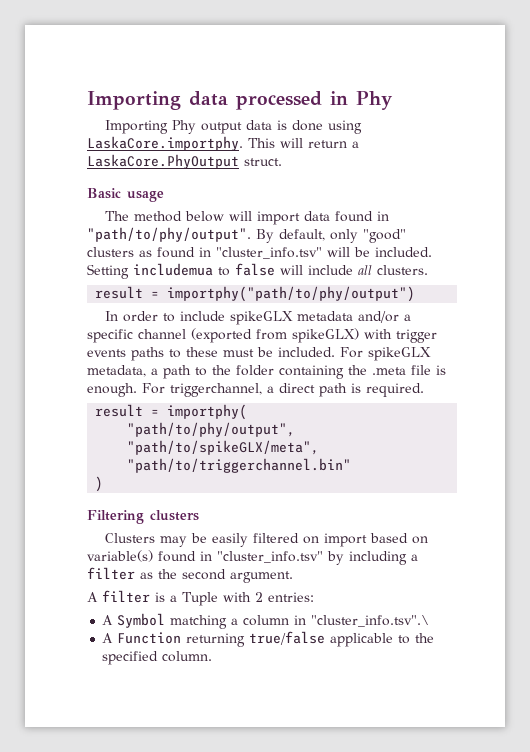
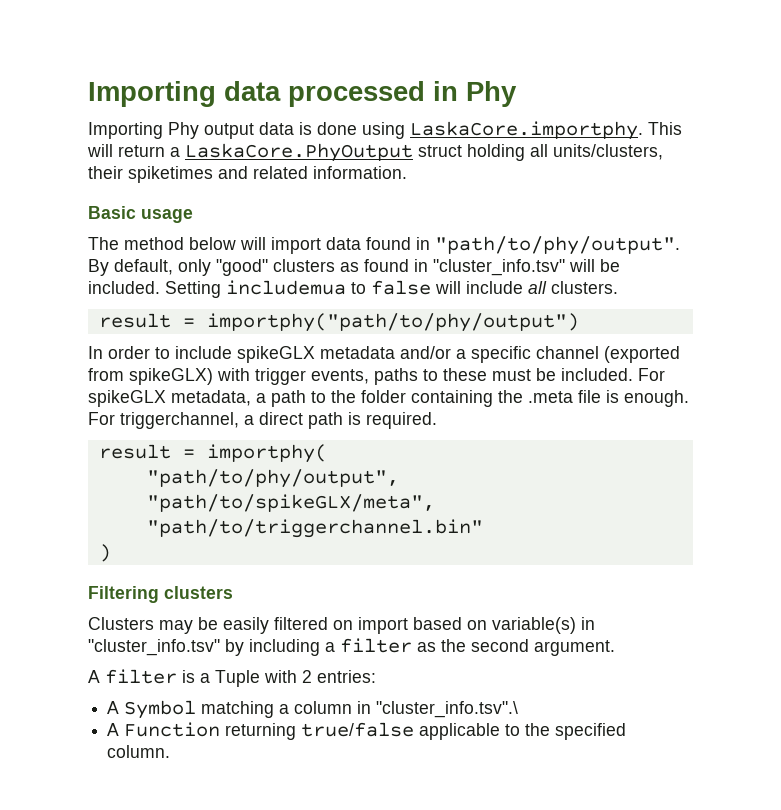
- Importing Phy output data is done using LaskaCore.importphy. This will return a LaskaCore.PhyOutput struct.
+ Importing Phy output data is done using LaskaCore.importphy. This will return a LaskaCore.PhyOutput struct holding all units/clusters, their spiketimes and related information.
- In order to include spikeGLX metadata and/or a specific channel (exported from spikeGLX) with trigger events paths to these must be included.
+ In order to include spikeGLX metadata and/or a specific channel (exported from spikeGLX) with trigger events, paths to these must be included.
- Clusters may be easily filtered on import based on variable(s) found in "cluster_info.tsv" by including a filter as the second argument.
+ Clusters may be easily filtered on import based on variable(s) in "cluster_info.tsv" by including a filter as the second argument.

